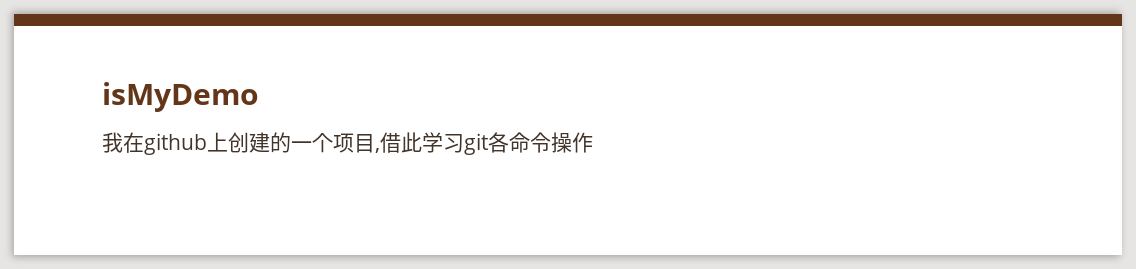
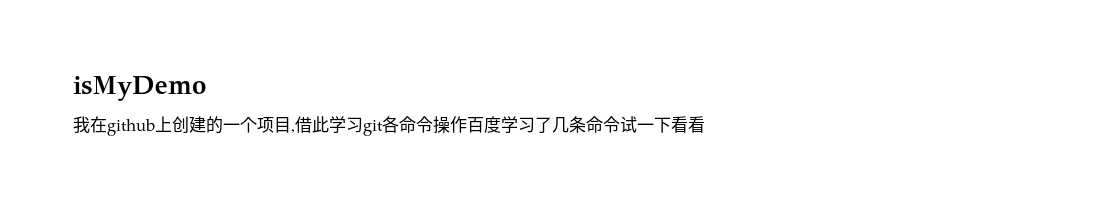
- 我在github上创建的一个项目,借此学习git各命令操作
+ 我在github上创建的一个项目,借此学习git各命令操作百度学习了几条命令试一下看看

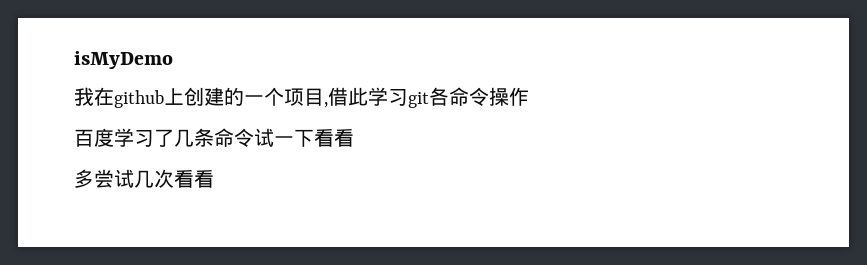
- 我在github上创建的一个项目,借此学习git各命令操作百度学习了几条命令试一下看看
+ 我在github上创建的一个项目,借此学习git各命令操作
+ 百度学习了几条命令试一下看看
+ 多尝试几次看看

